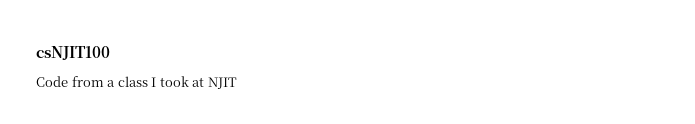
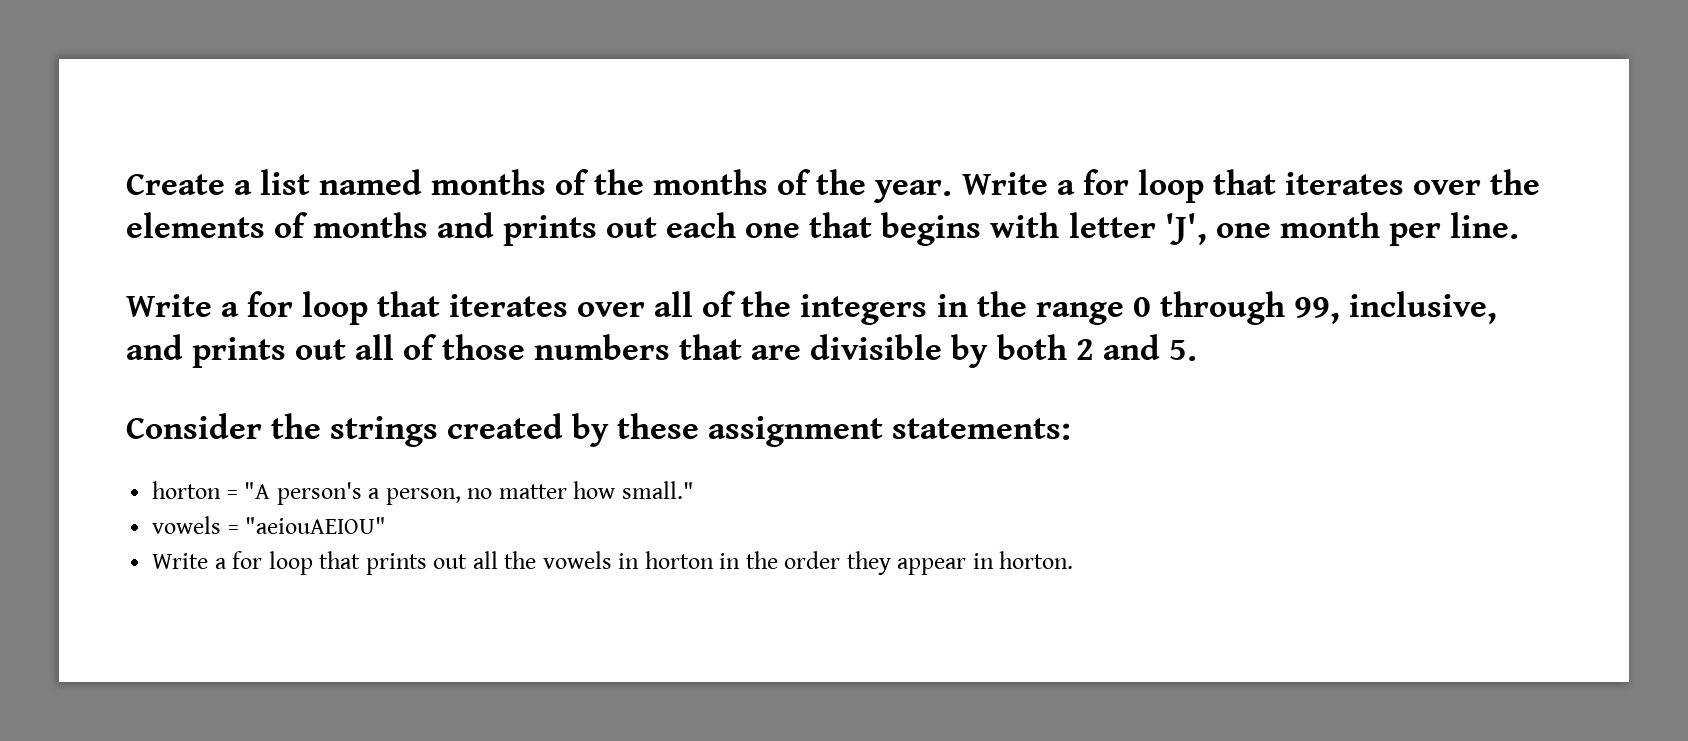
- csNJIT100
- Code from a class I took at NJIT
+ Create a list named months of the months of the year. Write a for loop that iterates over the elements of months and prints out each one that begins with letter 'J', one month per line.
+ Write a for loop that iterates over all of the integers in the range 0 through 99, inclusive, and prints out all of those numbers that are divisible by both 2 and 5.
+ Consider the strings created by these assignment statements:
+ horton = "A person's a person, no matter how small."
+ vowels = "aeiouAEIOU"
+ Write a for loop that prints out all the vowels in horton in the order they appear in horton.

